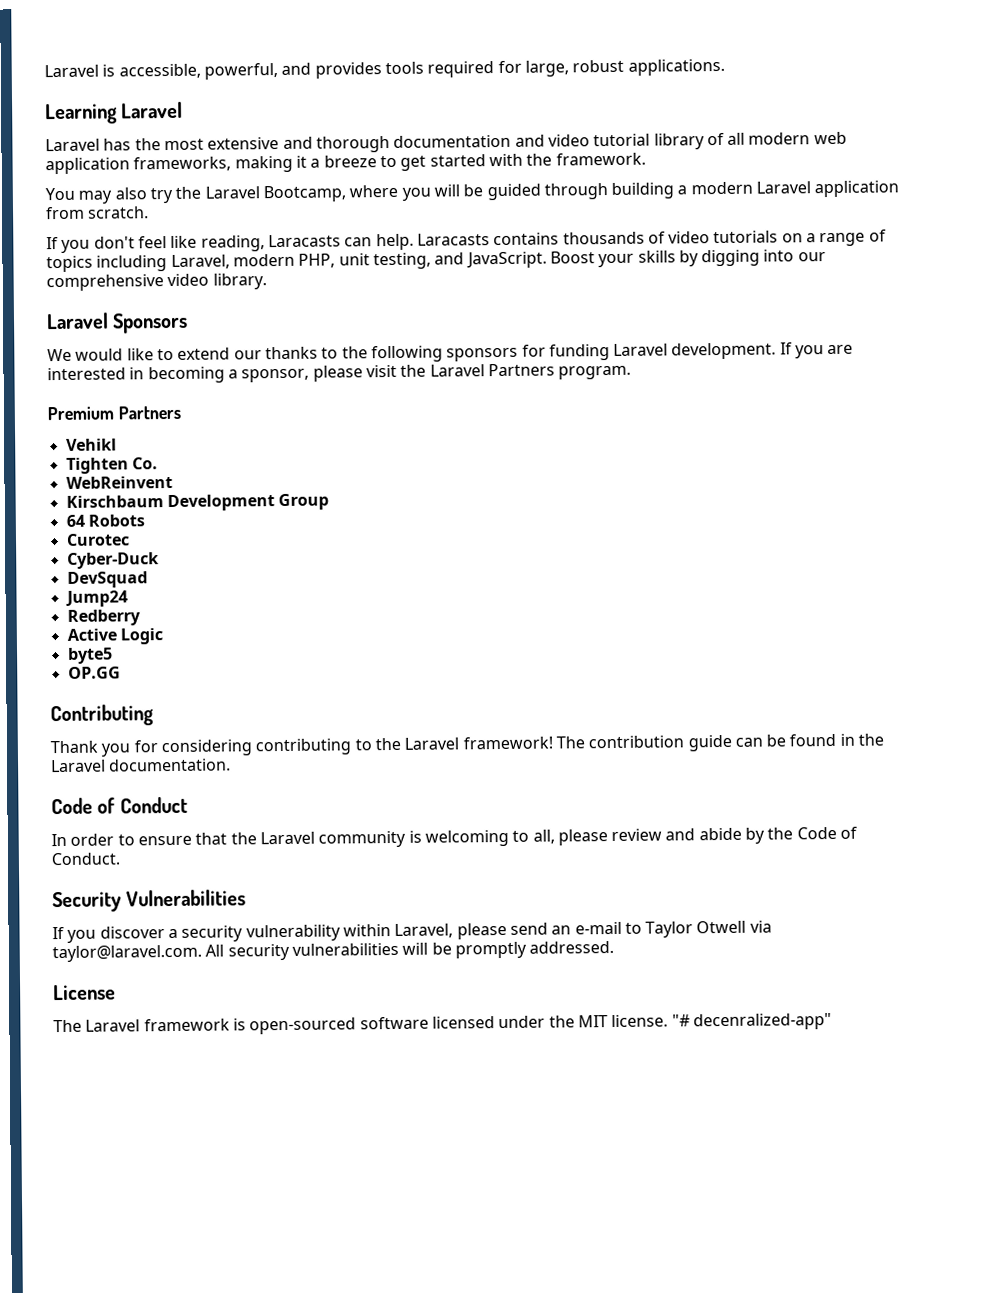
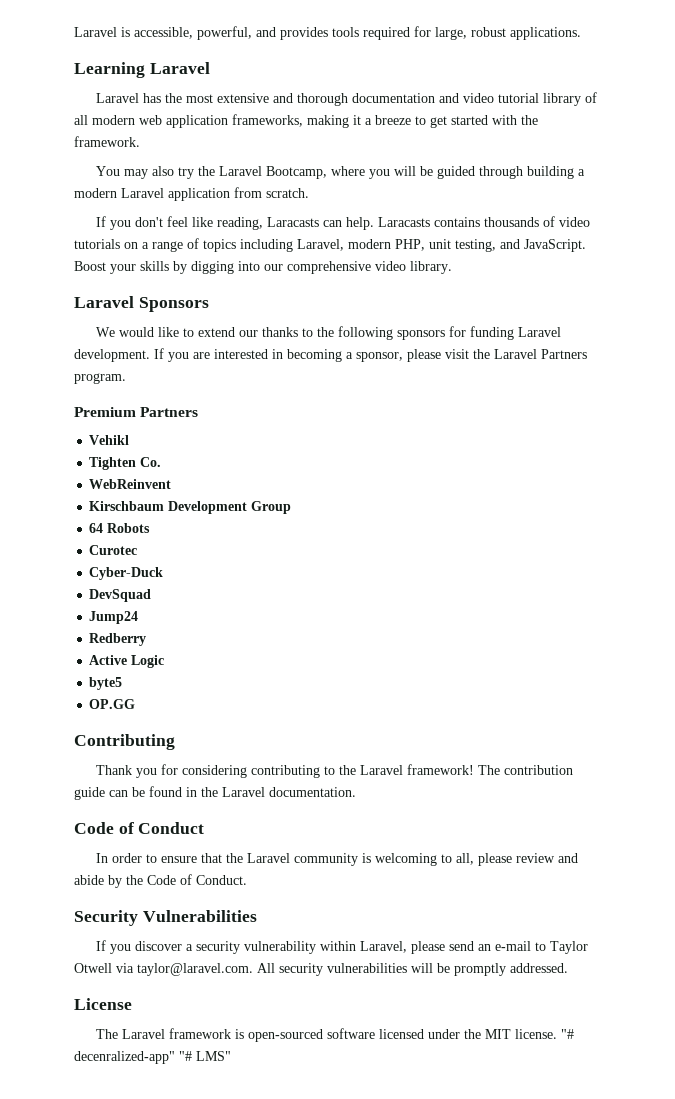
- "# decenralized-app"
+ "# decenralized-app" "# LMS"

